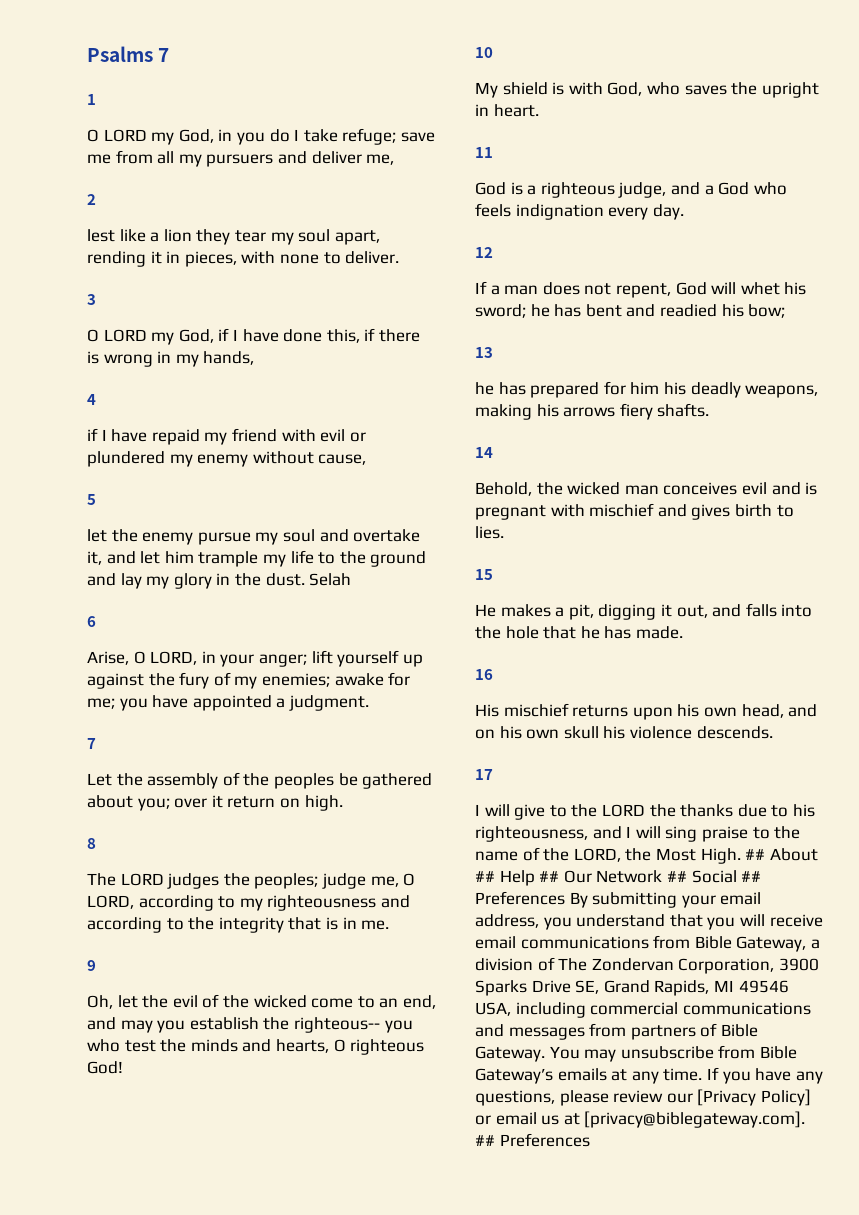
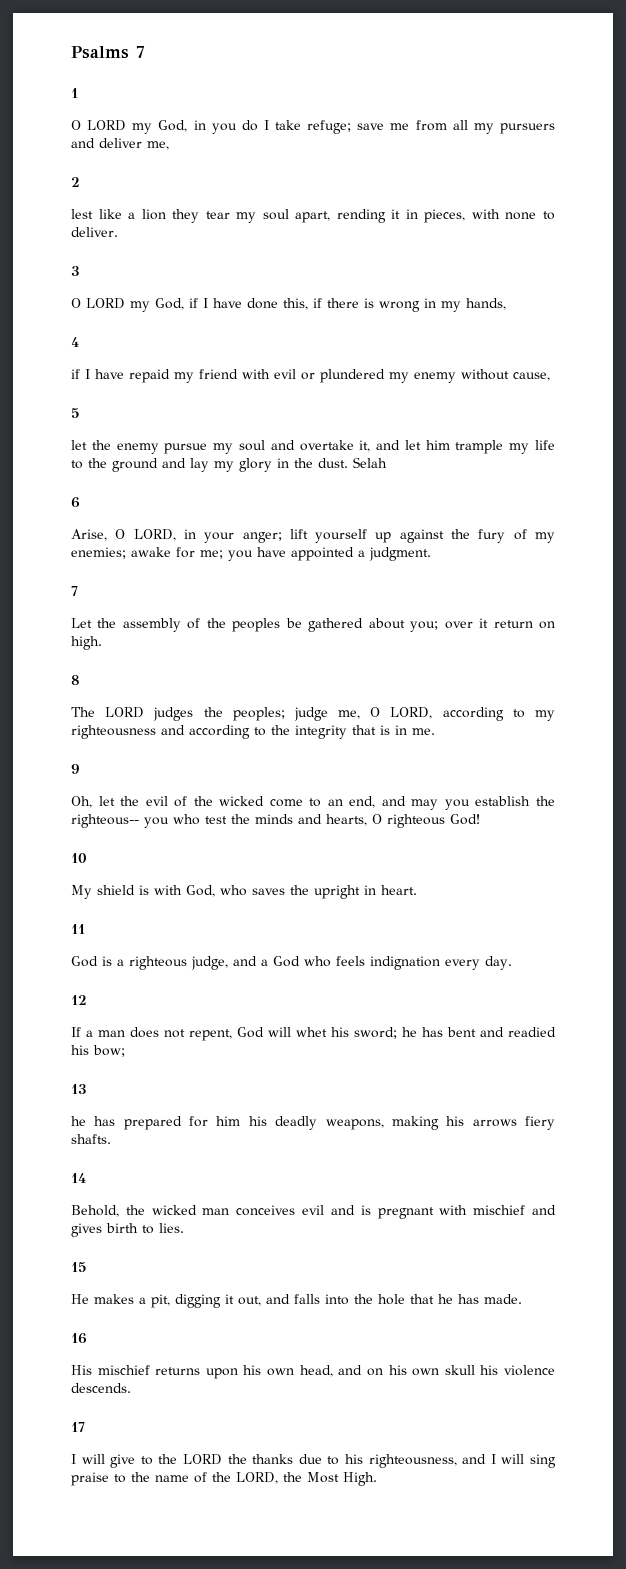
- ## About ## Help ## Our Network ## Social ## Preferences By submitting your email address, you understand that you will receive email communications from Bible Gateway, a division of The Zondervan Corporation, 3900 Sparks Drive SE, Grand Rapids, MI 49546 USA, including commercial communications and messages from partners of Bible Gateway. You may unsubscribe from Bible Gateway’s emails at any time. If you have any questions, please review our [Privacy Policy] or email us at [privacy@biblegateway.com]. ## Preferences

